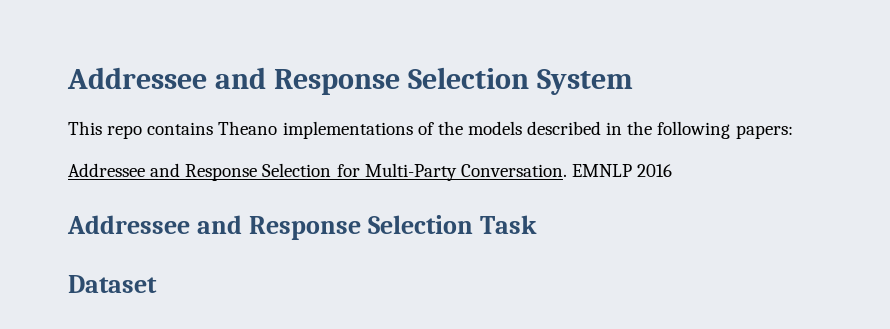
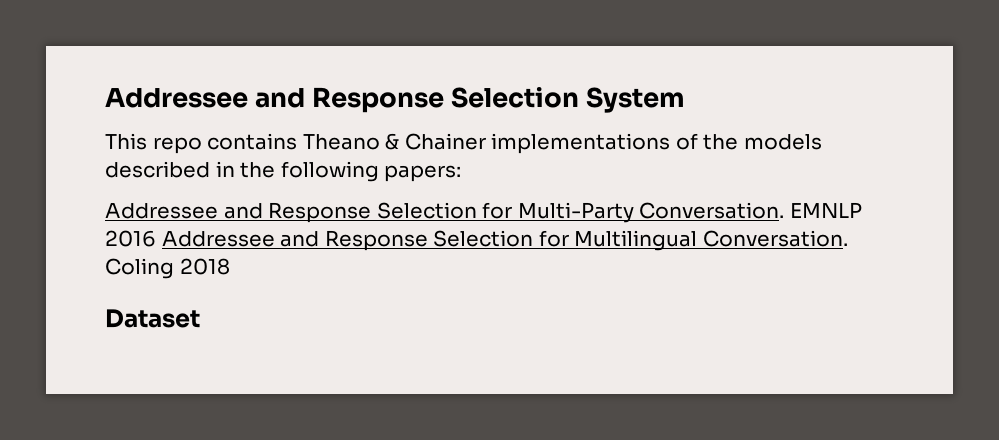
- This repo contains Theano implementations of the models described in the following papers:
+ This repo contains Theano & Chainer implementations of the models described in the following papers:
- EMNLP 2016
- Addressee and Response Selection Task
+ EMNLP 2016 Addressee and Response Selection for Multilingual Conversation. Coling 2018

